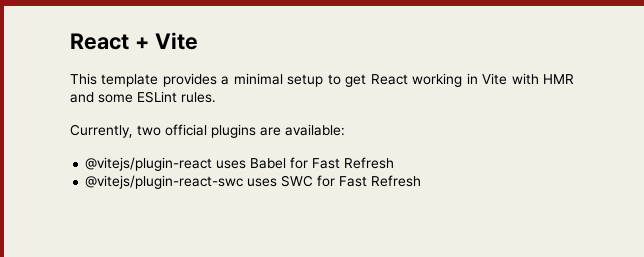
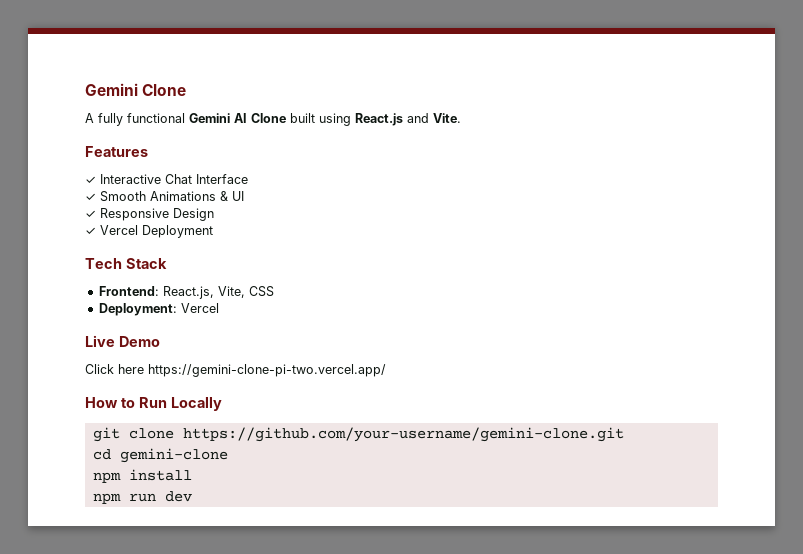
- React + Vite
- This template provides a minimal setup to get React working in Vite with HMR and some ESLint rules.
- Currently, two official plugins are available:
- @vitejs/plugin-react uses Babel for Fast Refresh
- @vitejs/plugin-react-swc uses SWC for Fast Refresh
+ Gemini Clone
+ A fully functional Gemini AI Clone built using React.js and Vite.
+ Features
+ ✓ Interactive Chat Interface
+ ✓ Smooth Animations & UI
+ ✓ Responsive Design
+ ✓ Vercel Deployment
+ Tech Stack
+ Frontend: React.js, Vite, CSS
+ Deployment: Vercel
+ Live Demo
+ Click here https://gemini-clone-pi-two.vercel.app/
+ How to Run Locally
+ git clone https://github.com/your-username/gemini-clone.git
+ cd gemini-clone
+ npm install
+ npm run dev

